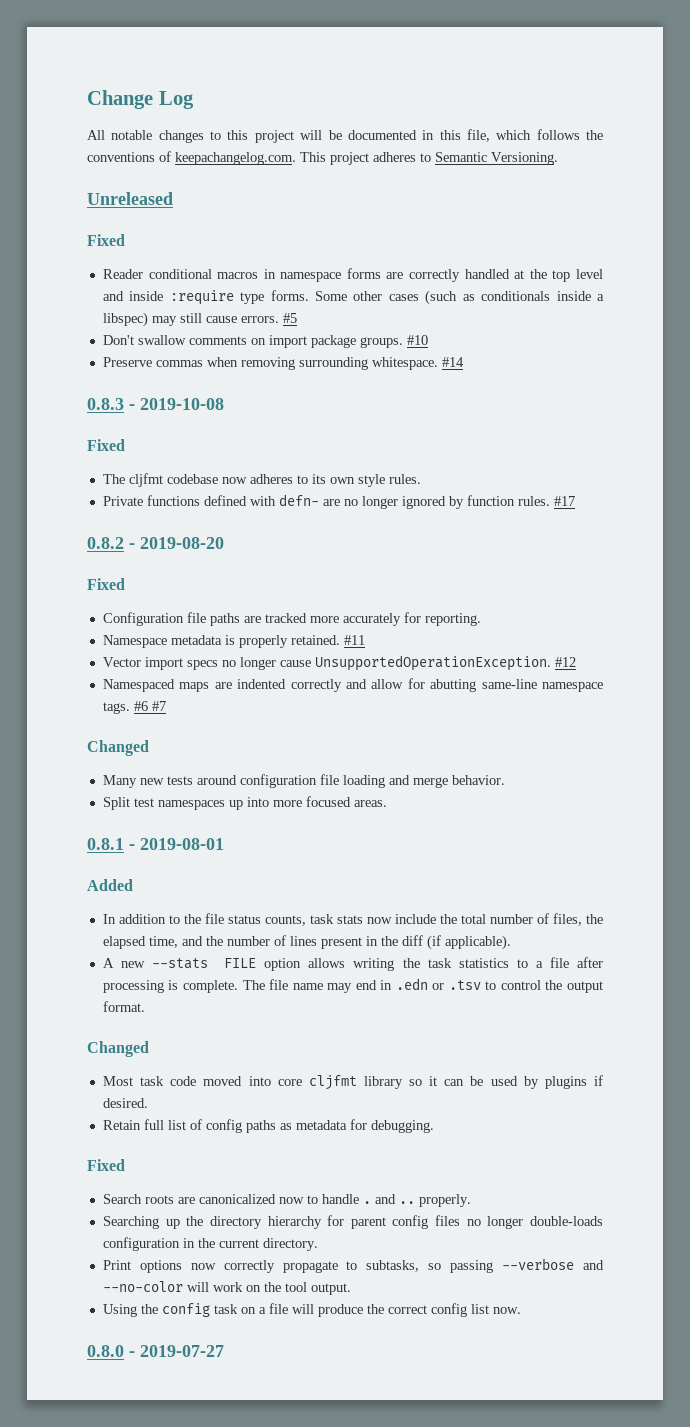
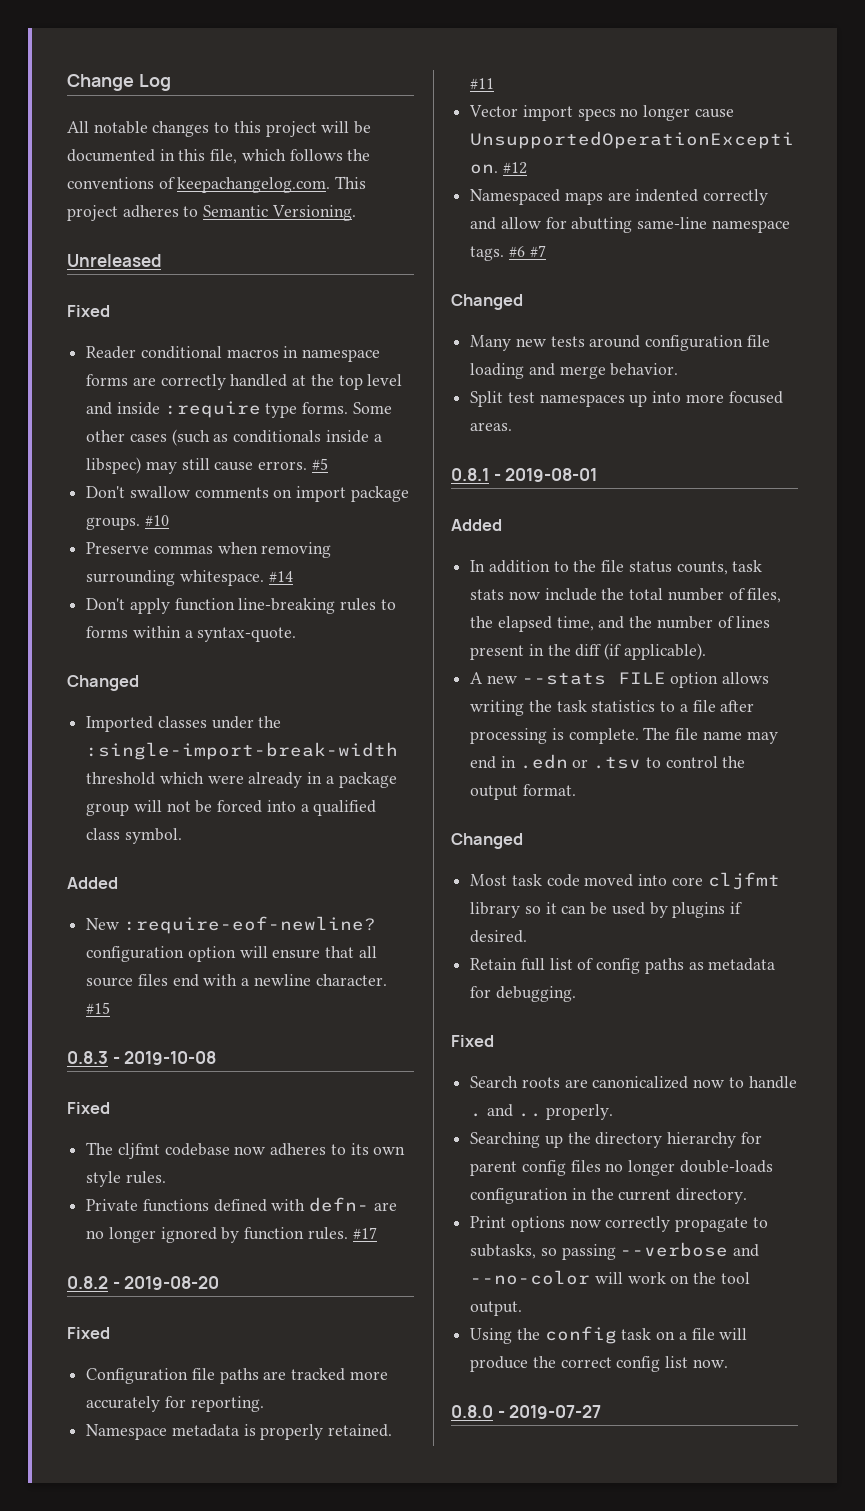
+ Don't apply function line-breaking rules to forms within a syntax-quote.
+ Changed
+ Imported classes under the :single-import-break-width threshold which were already in a package group will not be forced into a qualified class symbol.
+ Added
+ New :require-eof-newline? configuration option will ensure that all source files end with a newline character. #15

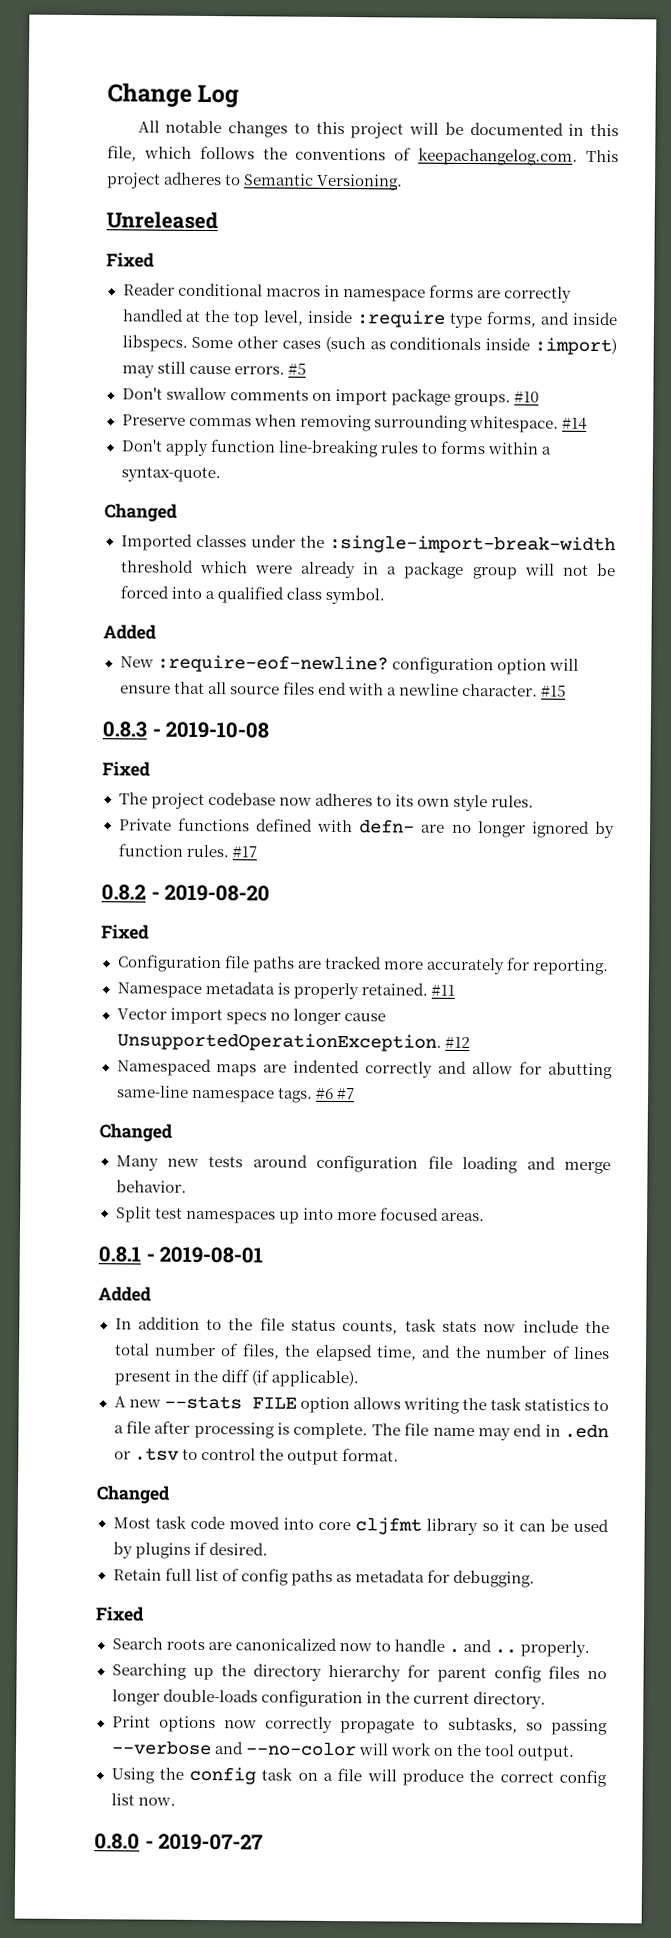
- Reader conditional macros in namespace forms are correctly handled at the top level and inside :require type forms.
+ Reader conditional macros in namespace forms are correctly handled at the top level, inside :require type forms, and inside libspecs.
- Some other cases (such as conditionals inside a libspec) may still cause errors.
+ Some other cases (such as conditionals inside :import) may still cause errors.
- The cljfmt codebase now adheres to its own style rules.
+ The project codebase now adheres to its own style rules.

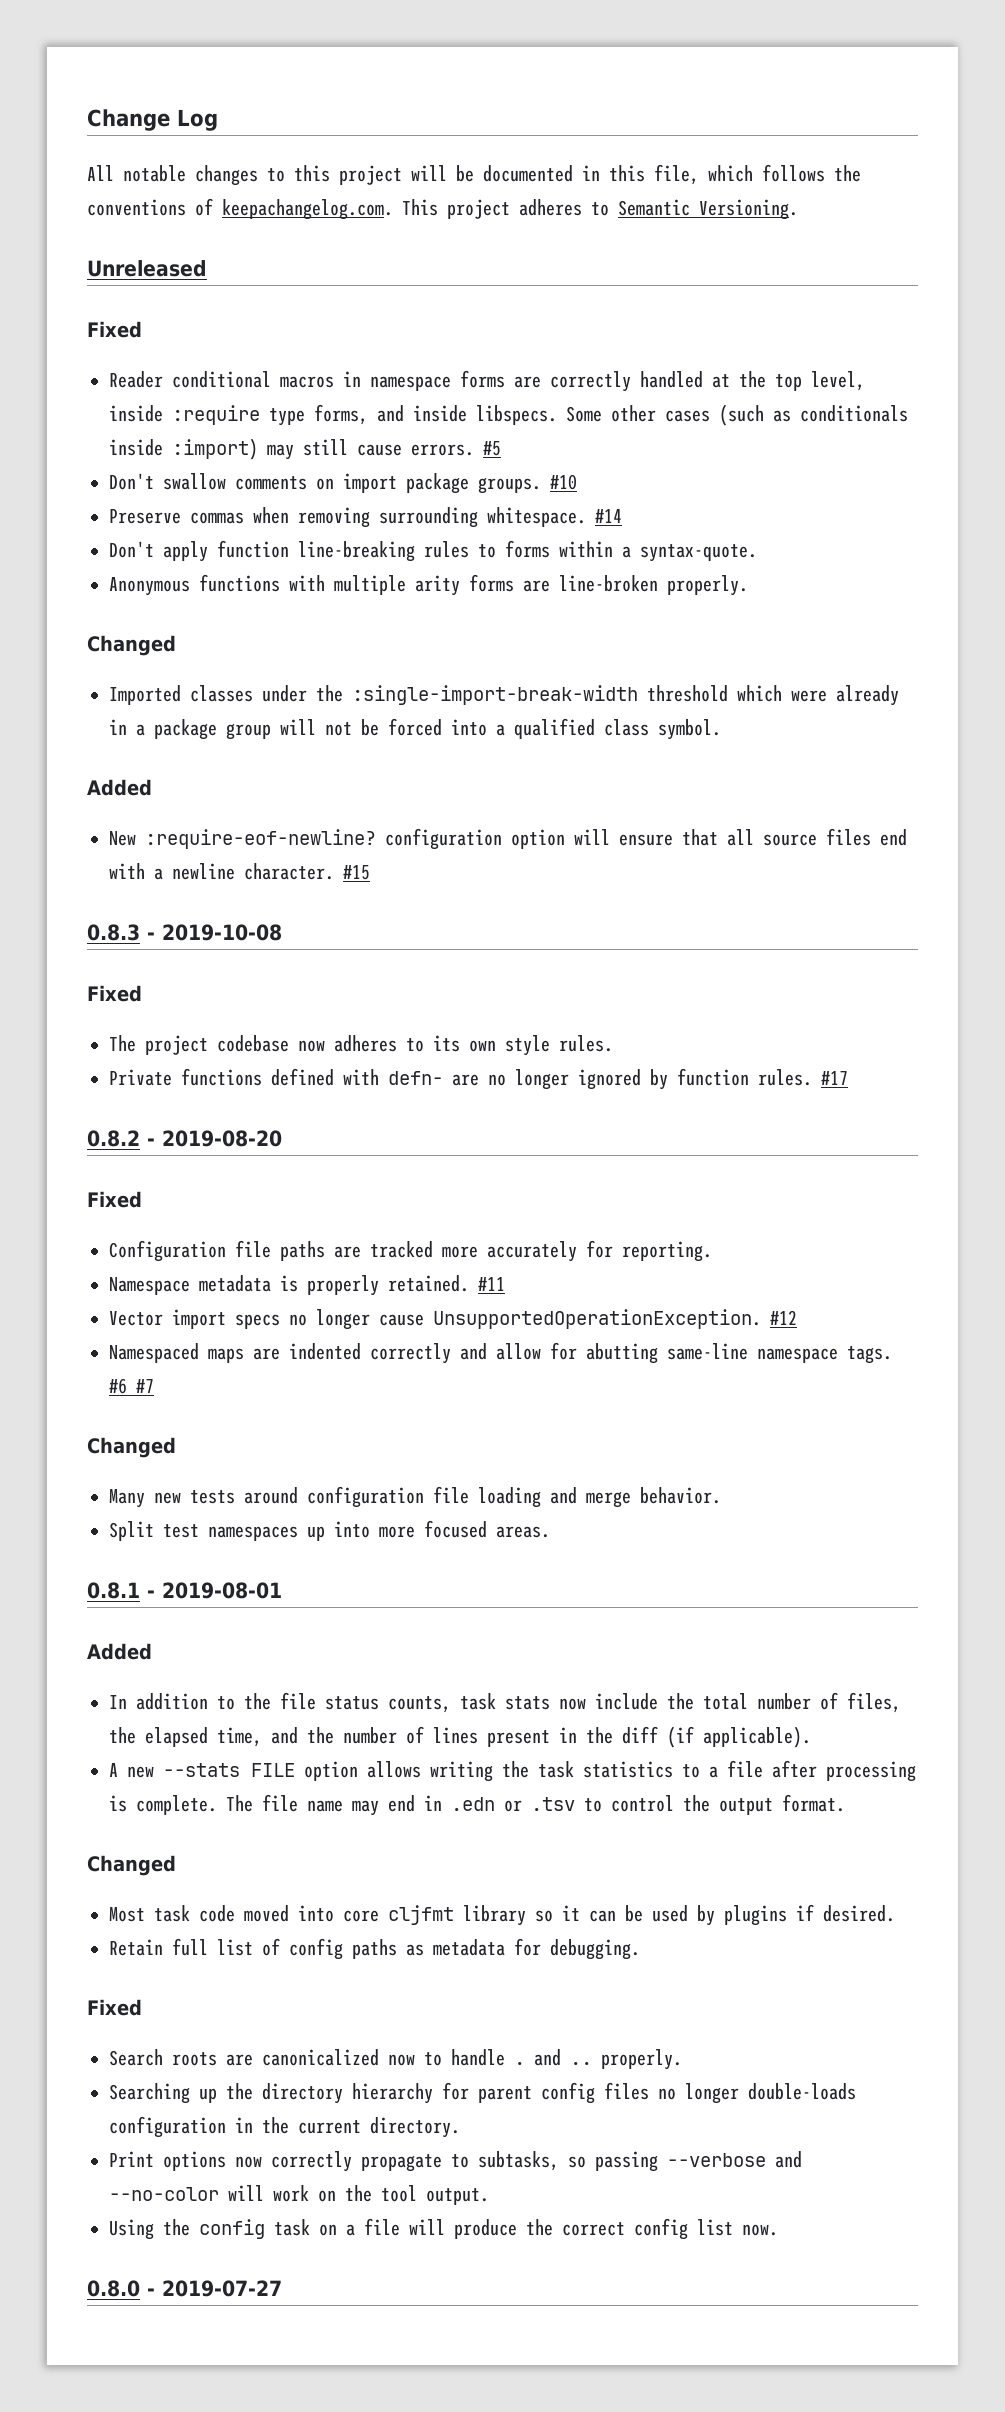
+ Anonymous functions with multiple arity forms are line-broken properly.

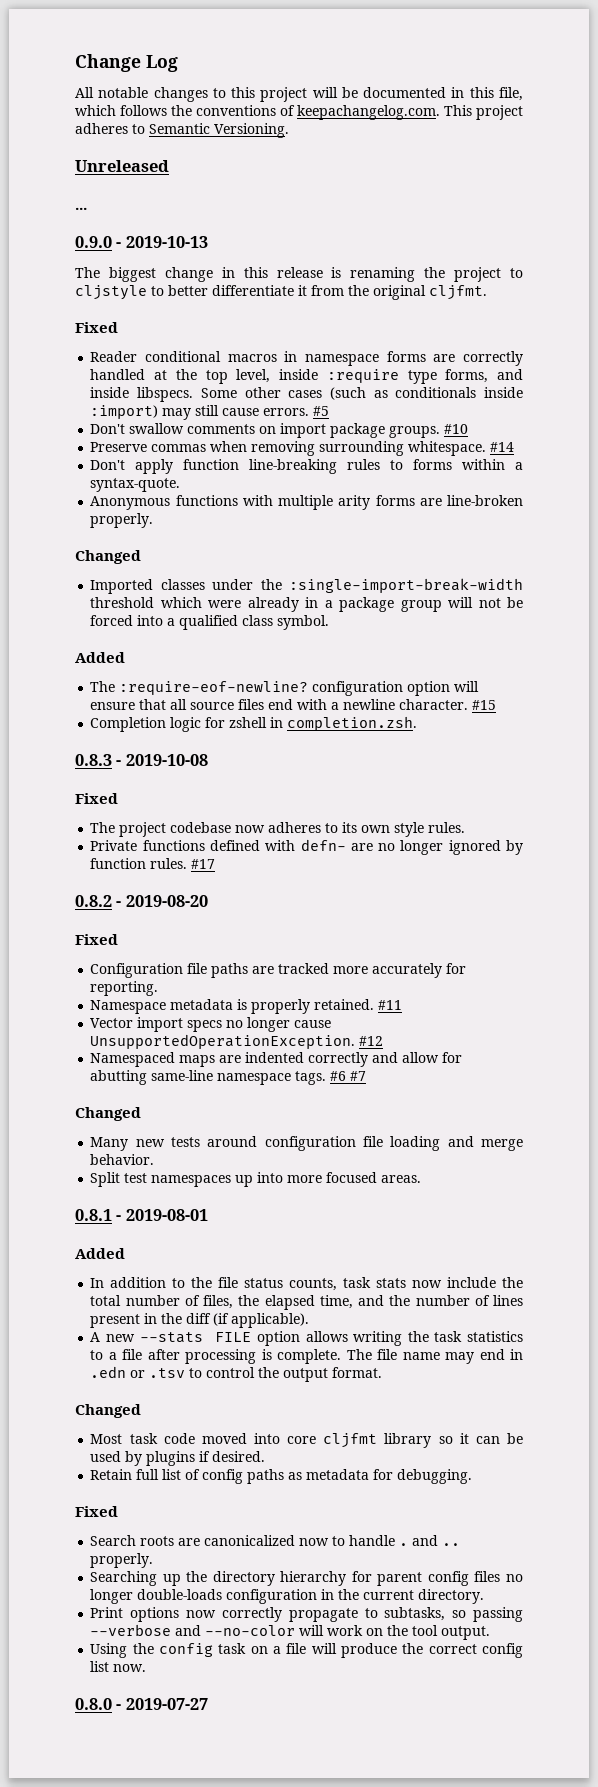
+ ...
+ 0.9.0 - 2019-10-13
+ The biggest change in this release is renaming the project to cljstyle to better differentiate it from the original cljfmt.
- New :require-eof-newline? configuration option will ensure that all source files end with a newline character.
+ The :require-eof-newline? configuration option will ensure that all source files end with a newline character.
+ Completion logic for zshell in completion.zsh.

